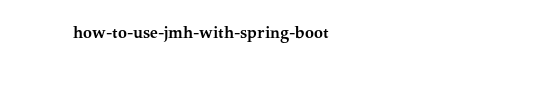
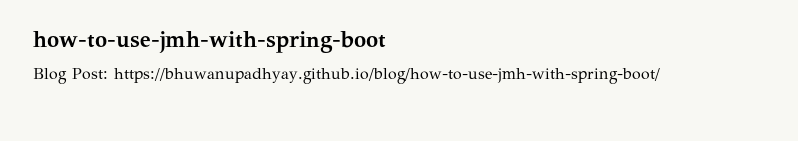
+ Blog Post: https://bhuwanupadhyay.github.io/blog/how-to-use-jmh-with-spring-boot/

